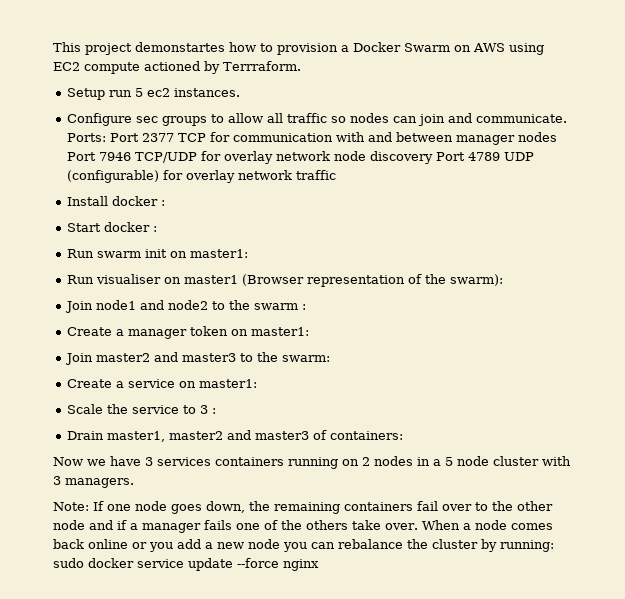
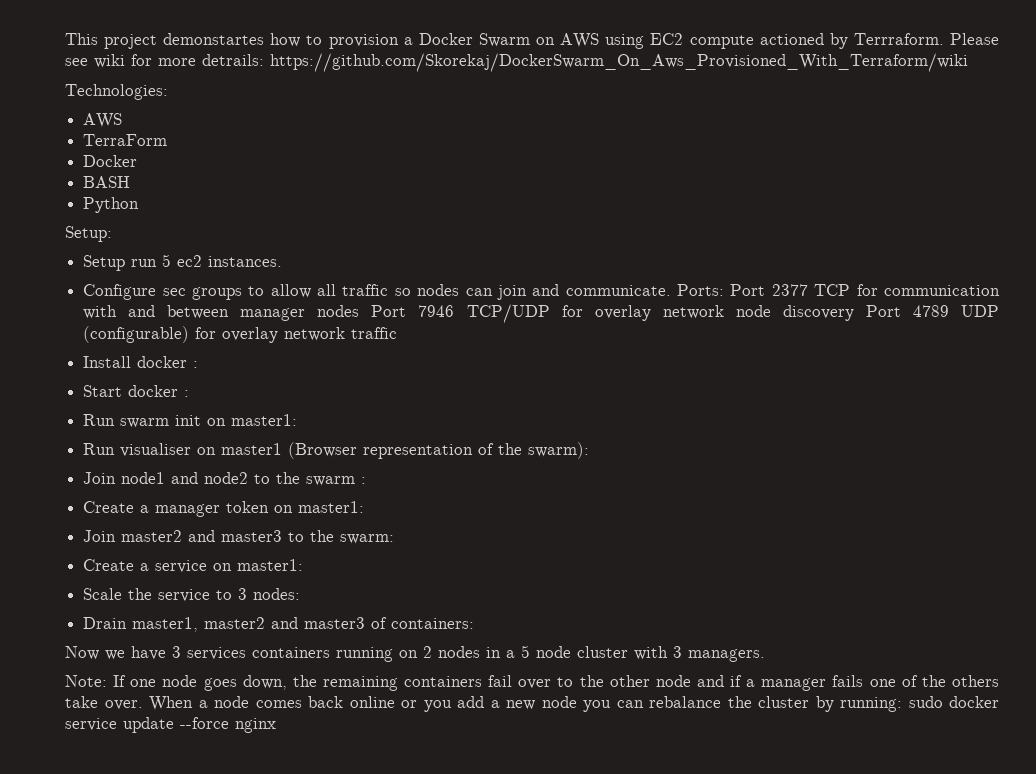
+ Please see wiki for more detrails: https://github.com/Skorekaj/DockerSwarm_On_Aws_Provisioned_With_Terraform/wiki
+ Technologies:
+ AWS
+ TerraForm
+ Docker
+ BASH
+ Python
+ Setup:
- Scale the service to 3 :
+ Scale the service to 3 nodes:

